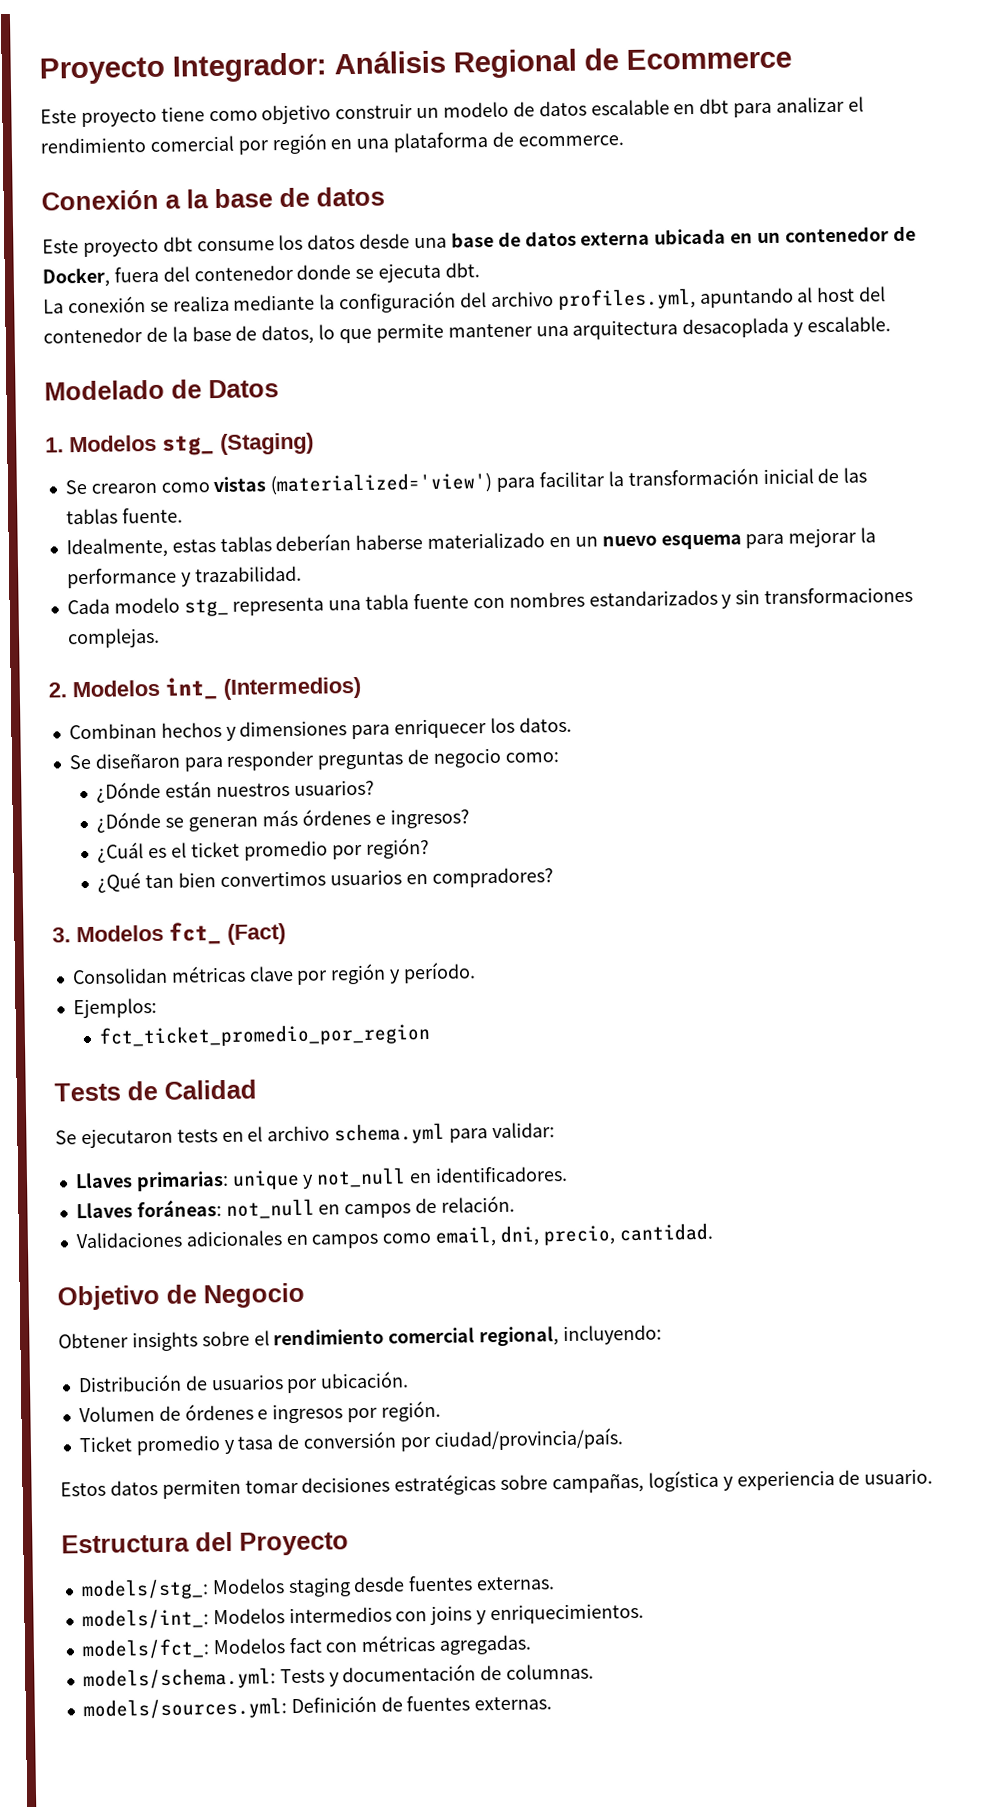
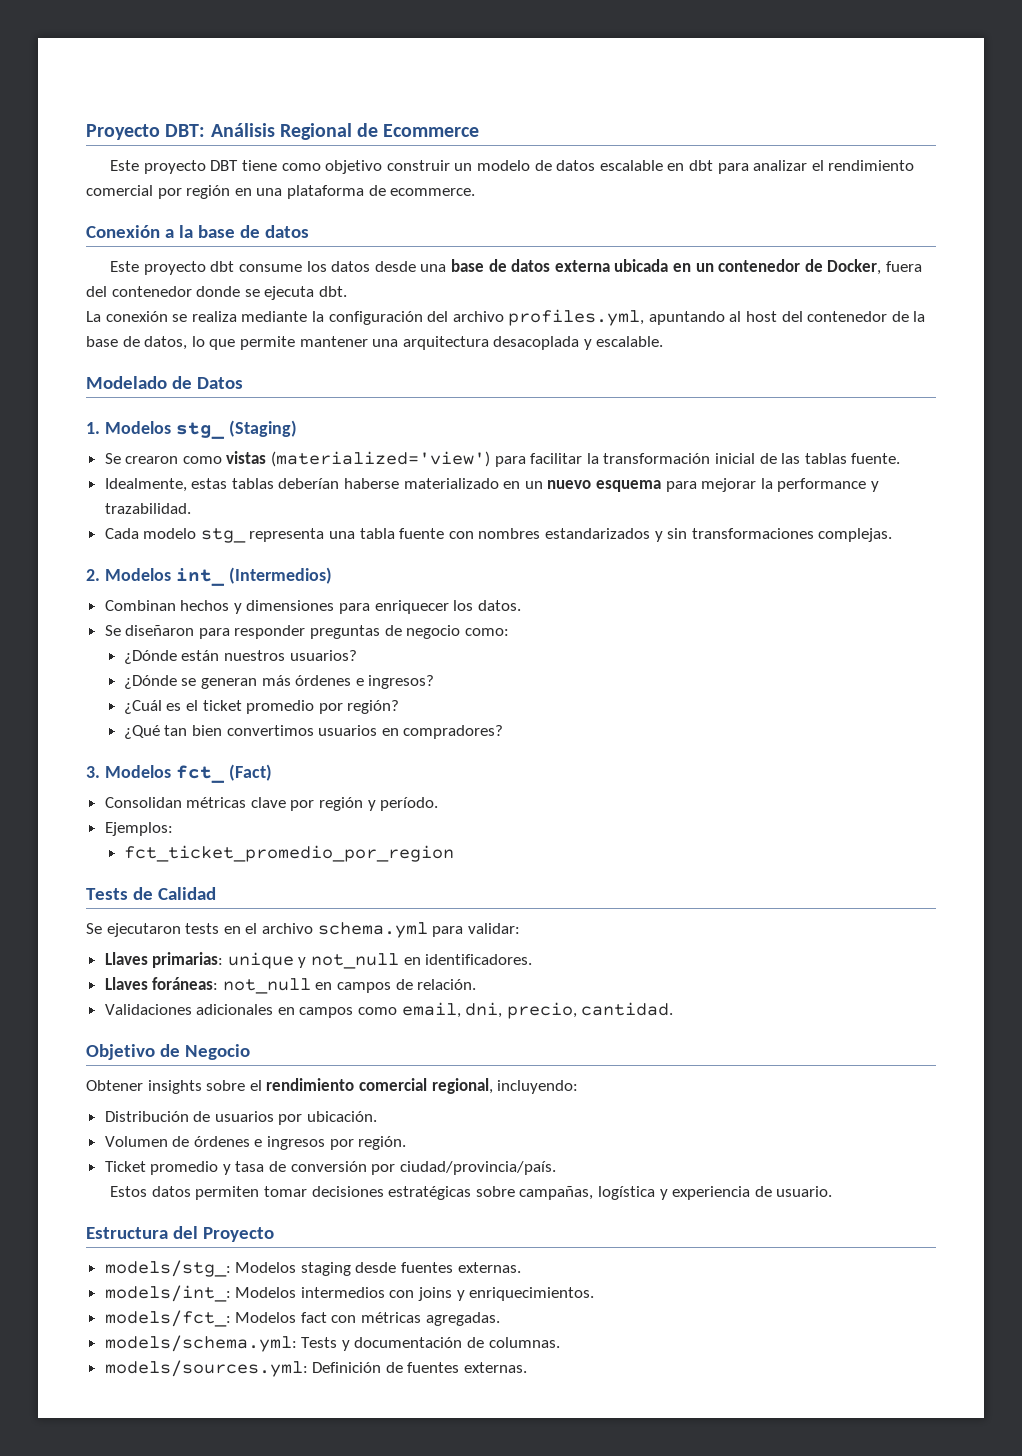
- Proyecto Integrador: Análisis Regional de Ecommerce
+ Proyecto DBT: Análisis Regional de Ecommerce
- Este proyecto tiene como objetivo construir un modelo de datos escalable en dbt para analizar el rendimiento comercial por región en una plataforma de ecommerce.
+ Este proyecto DBT tiene como objetivo construir un modelo de datos escalable en dbt para analizar el rendimiento comercial por región en una plataforma de ecommerce.

